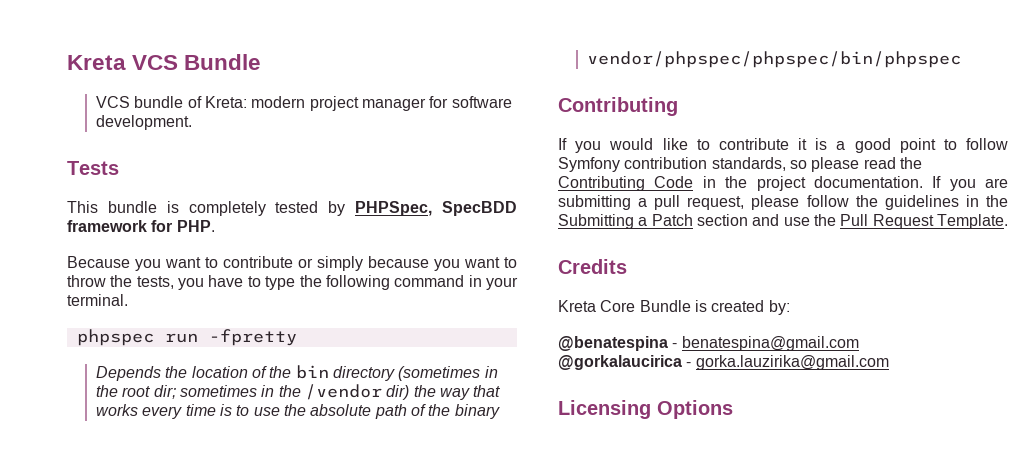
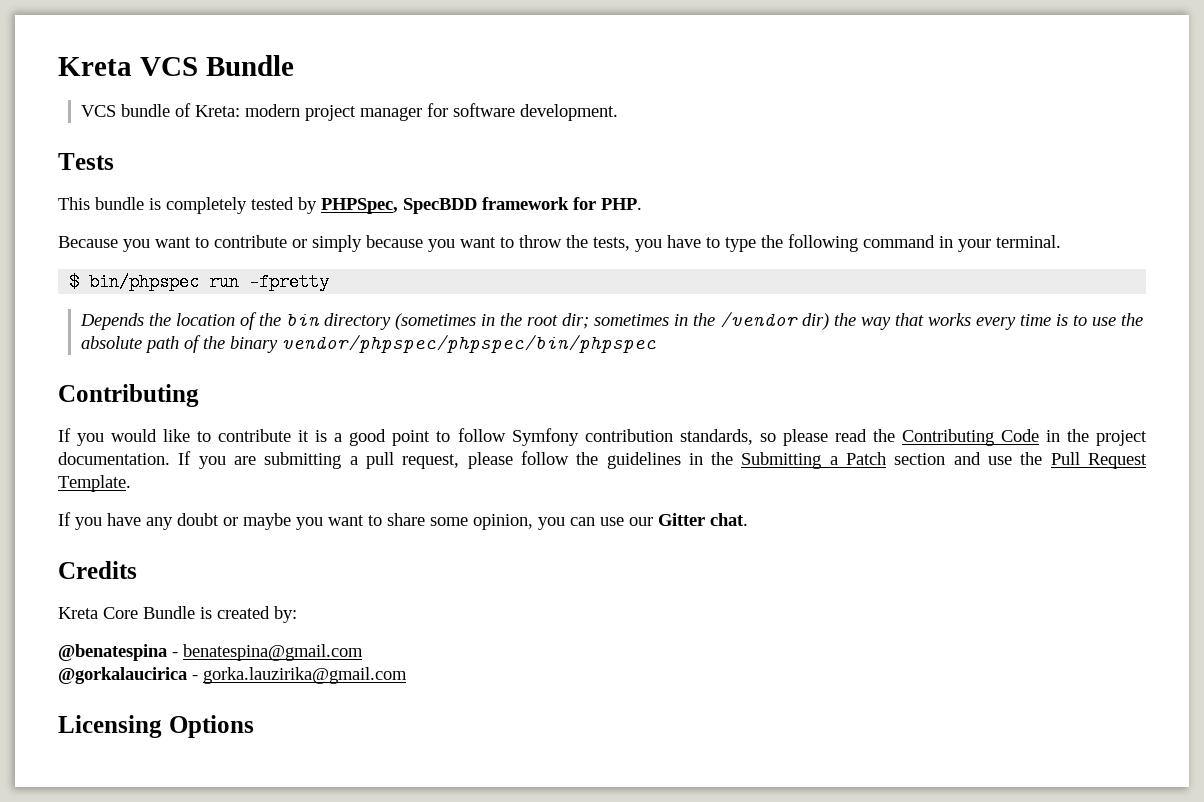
- phpspec run -fpretty
+ $ bin/phpspec run -fpretty
+ If you have any doubt or maybe you want to share some opinion, you can use our Gitter chat.

